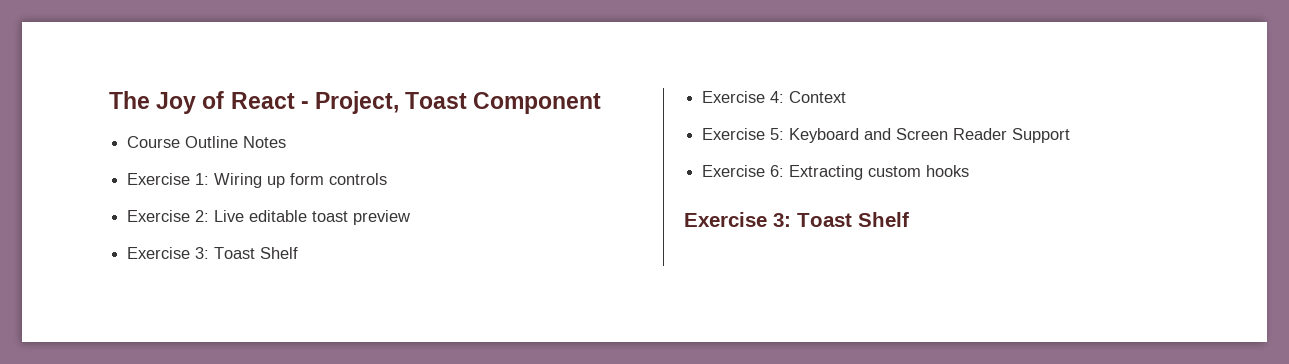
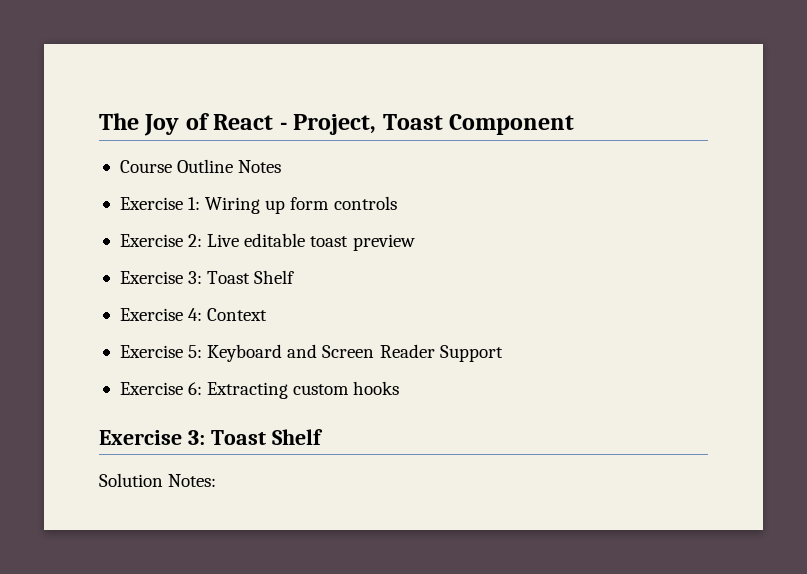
+ Solution Notes:

